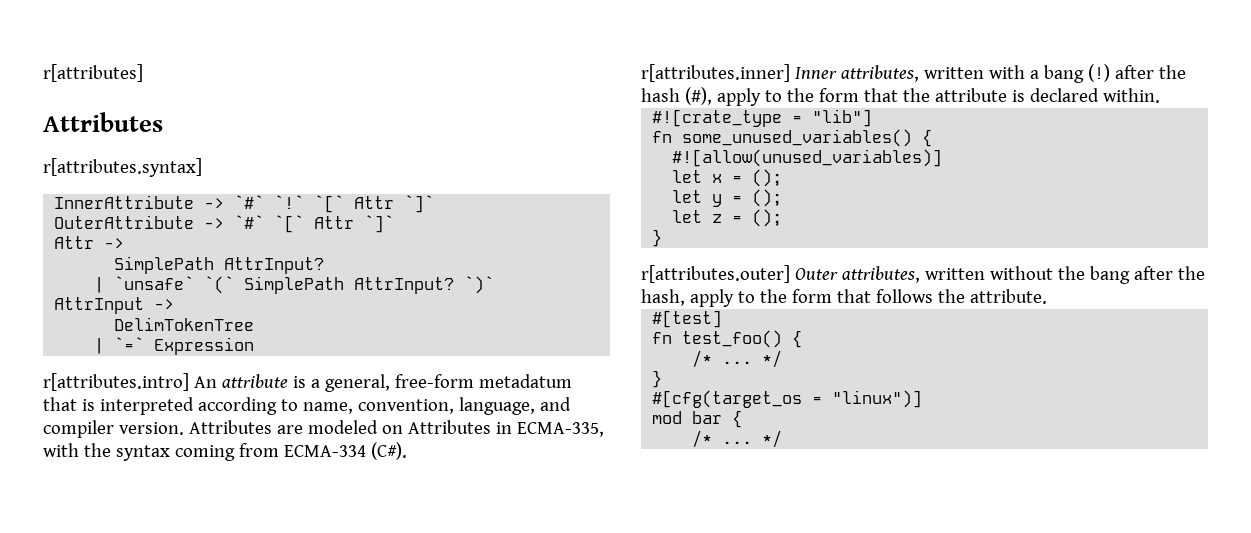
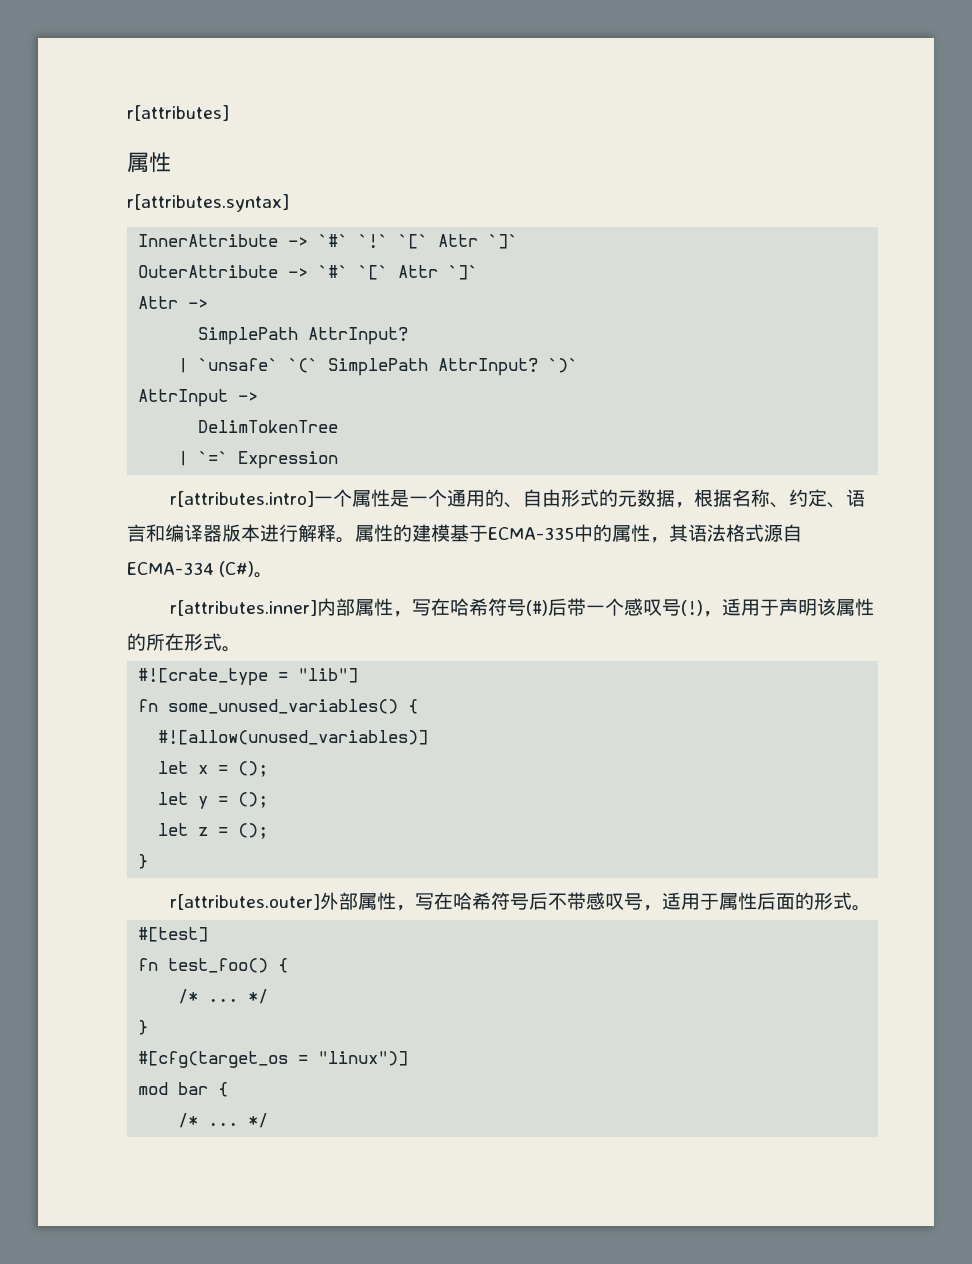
  r[attributes]
- Attributes
+ 属性
- r[attributes.intro] An attribute is a general, free-form metadatum that is interpreted according to name, convention, language, and compiler version. Attributes are modeled on Attributes in ECMA-335, with the syntax coming from ECMA-334 (C#).
- r[attributes.inner] Inner attributes, written with a bang (!) after the hash (#), apply to the form that the attribute is declared within.
+ r[attributes.intro]一个属性是一个通用的、自由形式的元数据，根据名称、约定、语言和编译器版本进行解释。属性的建模基于ECMA-335中的属性，其语法格式源自ECMA-334 (C#)。
+ r[attributes.inner]内部属性，写在哈希符号(#)后带一个感叹号(!)，适用于声明该属性的所在形式。
- r[attributes.outer] Outer attributes, written without the bang after the hash, apply to the form that follows the attribute.
+ r[attributes.outer]外部属性，写在哈希符号后不带感叹号，适用于属性后面的形式。

